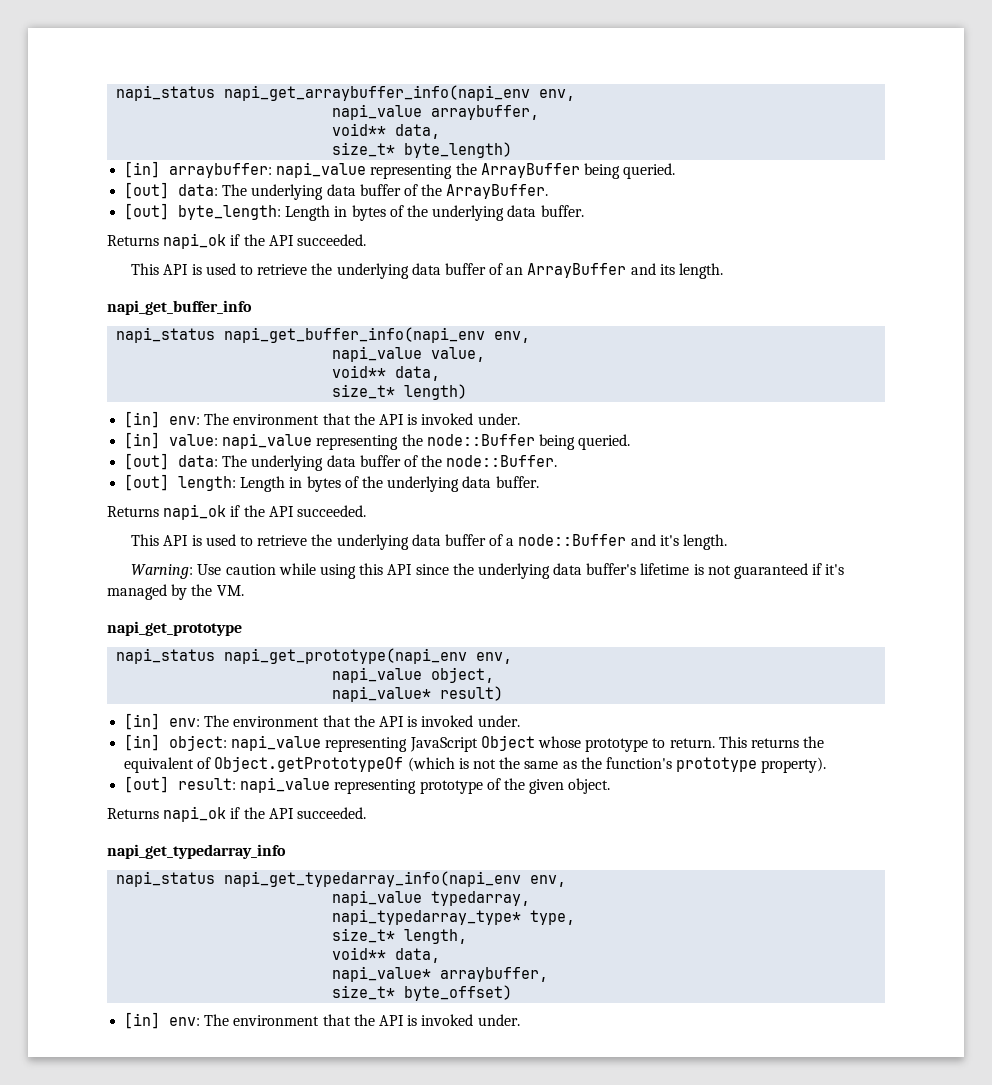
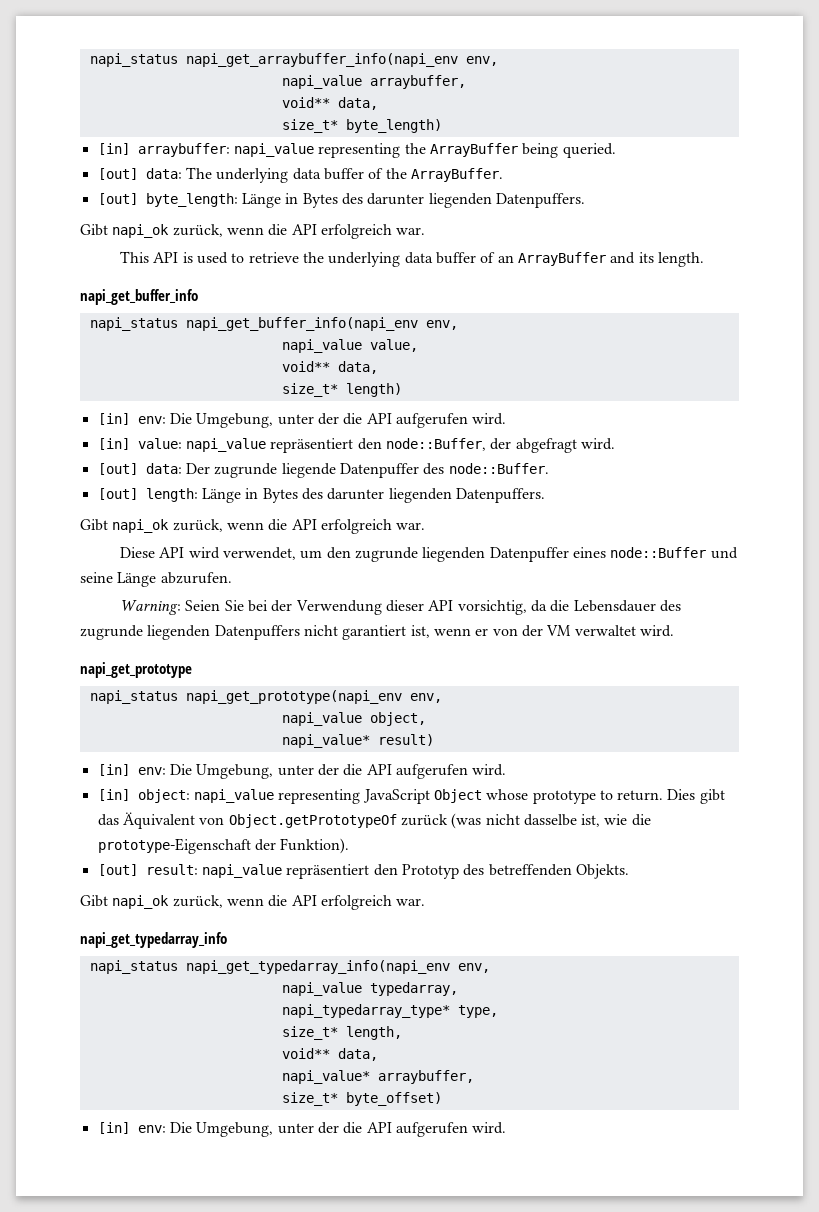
- [out] byte_length: Length in bytes of the underlying data buffer.
- Returns napi_ok if the API succeeded.
+ [out] byte_length: Länge in Bytes des darunter liegenden Datenpuffers.
+ Gibt napi_ok zurück, wenn die API erfolgreich war.
  size_t* length)
- [in] env: The environment that the API is invoked under.
- [in] value: napi_value representing the node::Buffer being queried.
- [out] data: The underlying data buffer of the node::Buffer.
- [out] length: Length in bytes of the underlying data buffer.
- Returns napi_ok if the API succeeded.
- This API is used to retrieve the underlying data buffer of a node::Buffer and it's length.
- Warning: Use caution while using this API since the underlying data buffer's lifetime is not guaranteed if it's managed by the VM.
+ [in] env: Die Umgebung, unter der die API aufgerufen wird.
+ [in] value: napi_value repräsentiert den node::Buffer, der abgefragt wird.
+ [out] data: Der zugrunde liegende Datenpuffer des node::Buffer.
+ [out] length: Länge in Bytes des darunter liegenden Datenpuffers.
+ Gibt napi_ok zurück, wenn die API erfolgreich war.
+ Diese API wird verwendet, um den zugrunde liegenden Datenpuffer eines node::Buffer und seine Länge abzurufen.
+ Warning: Seien Sie bei der Verwendung dieser API vorsichtig, da die Lebensdauer des zugrunde liegenden Datenpuffers nicht garantiert ist, wenn er von der VM verwaltet wird.
  napi_value* result)
- [in] env: The environment that the API is invoked under.
+ [in] env: Die Umgebung, unter der die API aufgerufen wird.
- This returns the equivalent of Object.getPrototypeOf (which is not the same as the function's prototype property).
- [out] result: napi_value representing prototype of the given object.
- Returns napi_ok if the API succeeded.
+ Dies gibt das Äquivalent von Object.getPrototypeOf zurück (was nicht dasselbe ist, wie die prototype-Eigenschaft der Funktion).
+ [out] result: napi_value repräsentiert den Prototyp des betreffenden Objekts.
+ Gibt napi_ok zurück, wenn die API erfolgreich war.
  size_t* byte_offset)
- [in] env: The environment that the API is invoked under.
+ [in] env: Die Umgebung, unter der die API aufgerufen wird.

